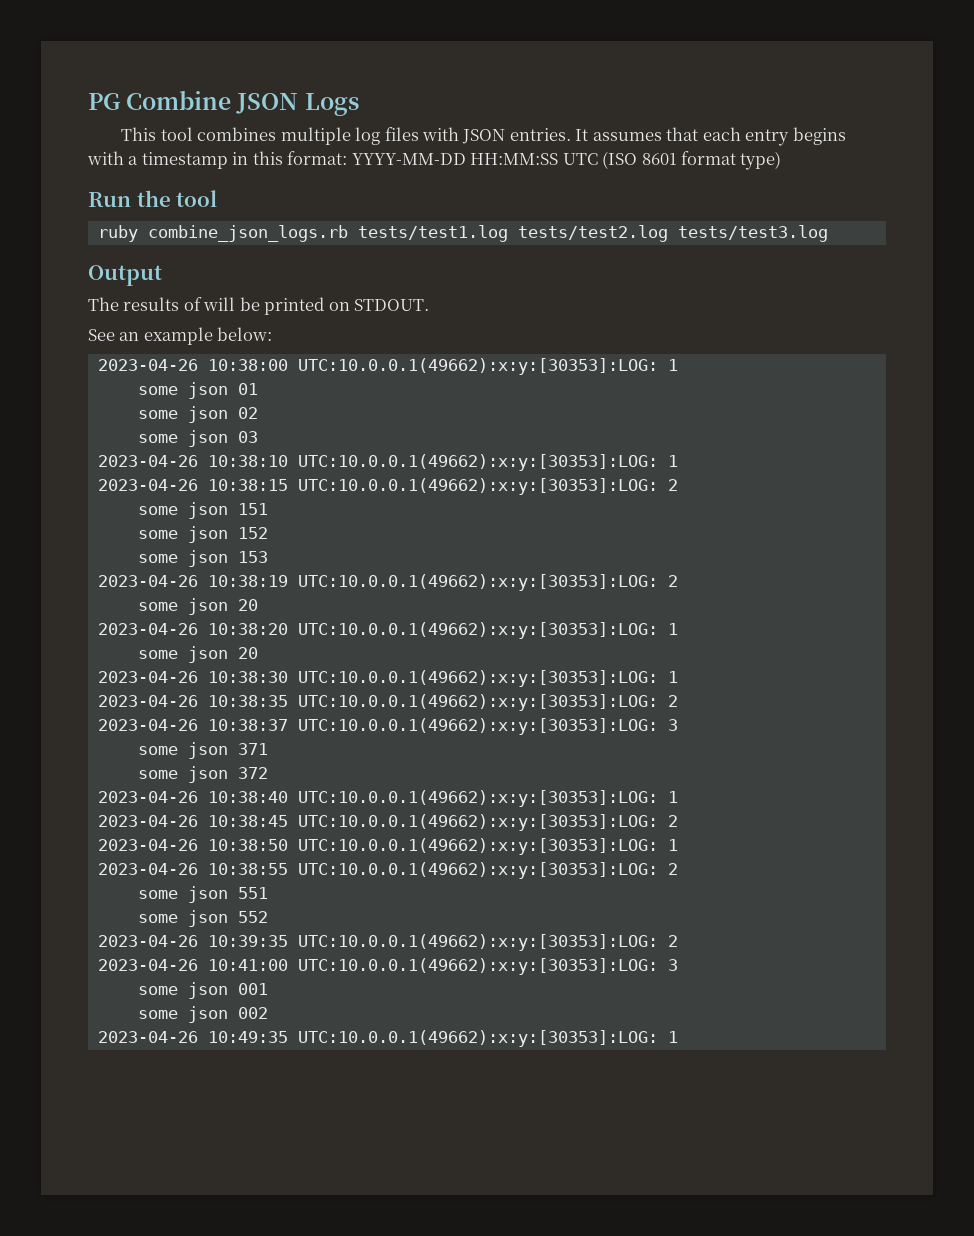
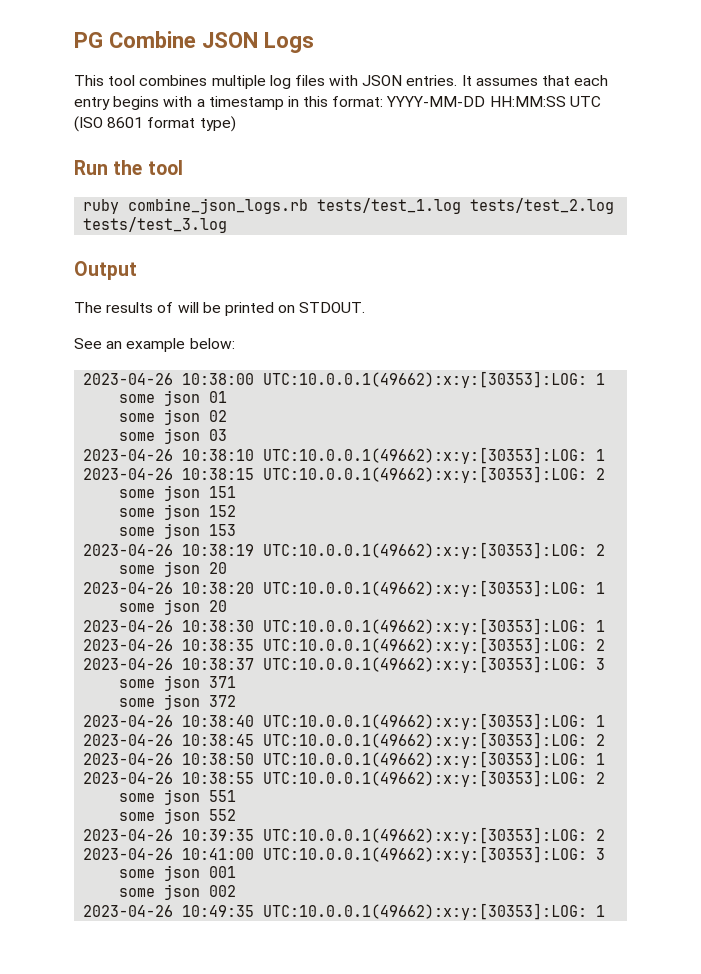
- ruby combine_json_logs.rb tests/test1.log tests/test2.log tests/test3.log
+ ruby combine_json_logs.rb tests/test_1.log tests/test_2.log tests/test_3.log

